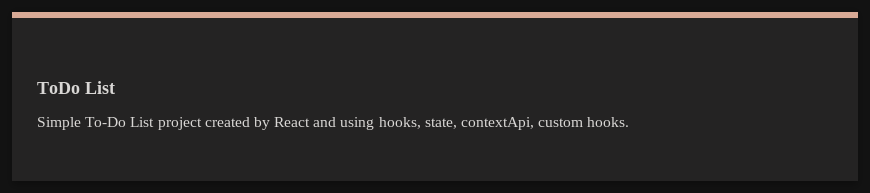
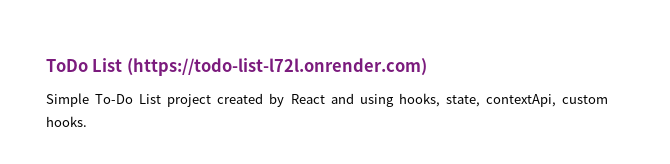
- ToDo List
+ ToDo List (https://todo-list-l72l.onrender.com)

